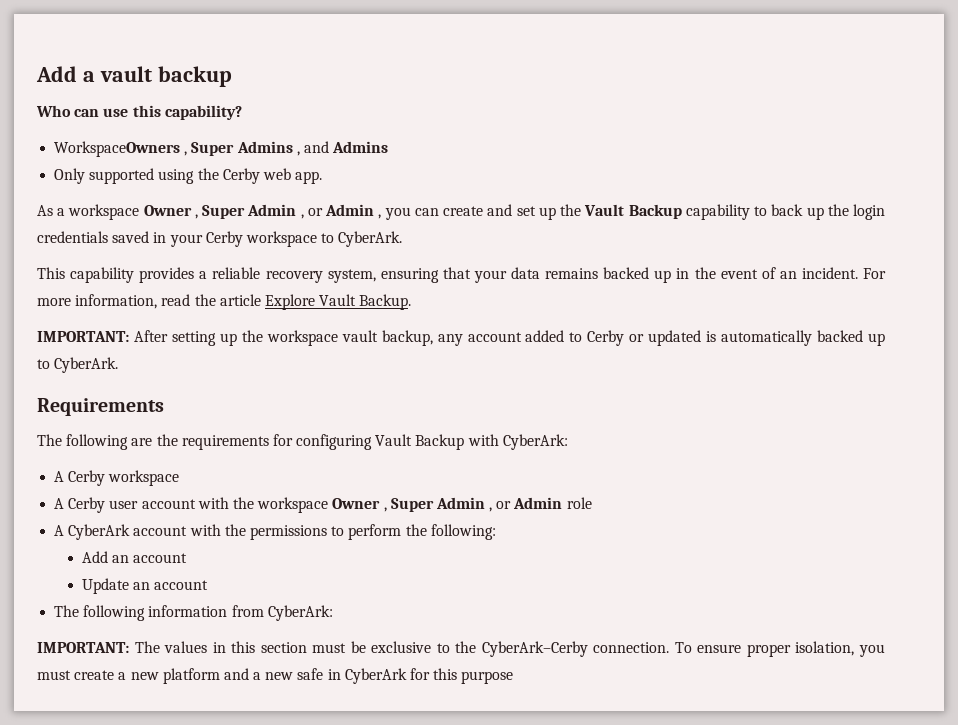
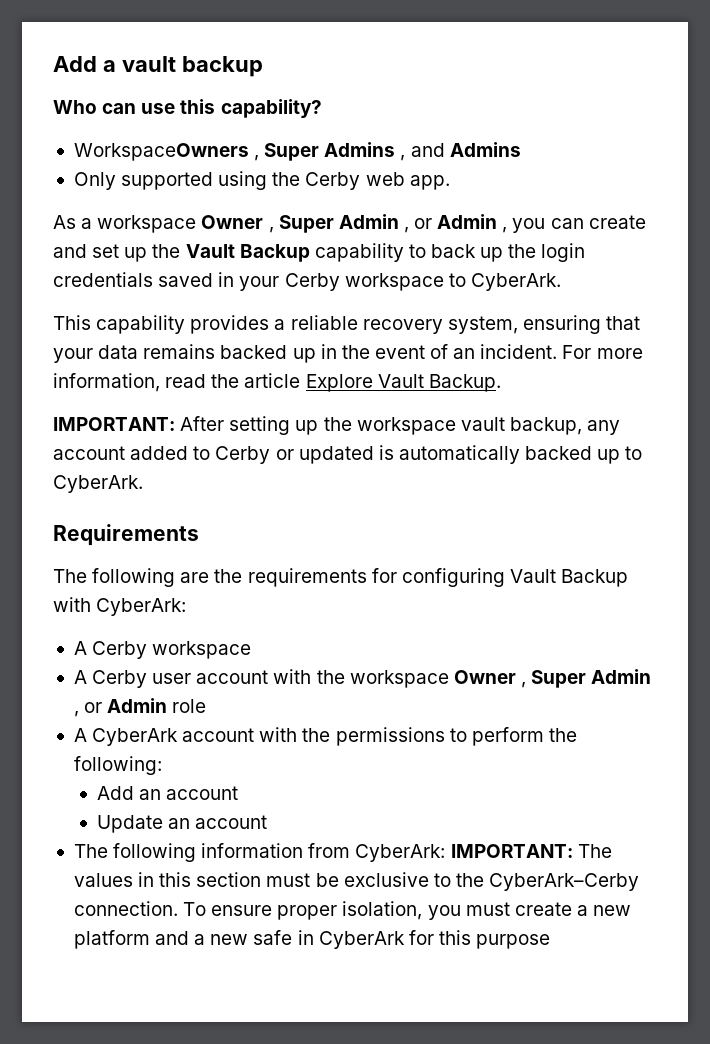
- The following information from CyberArk:
- IMPORTANT: The values in this section must be exclusive to the CyberArk–Cerby connection.
+ The following information from CyberArk: IMPORTANT: The values in this section must be exclusive to the CyberArk–Cerby connection.

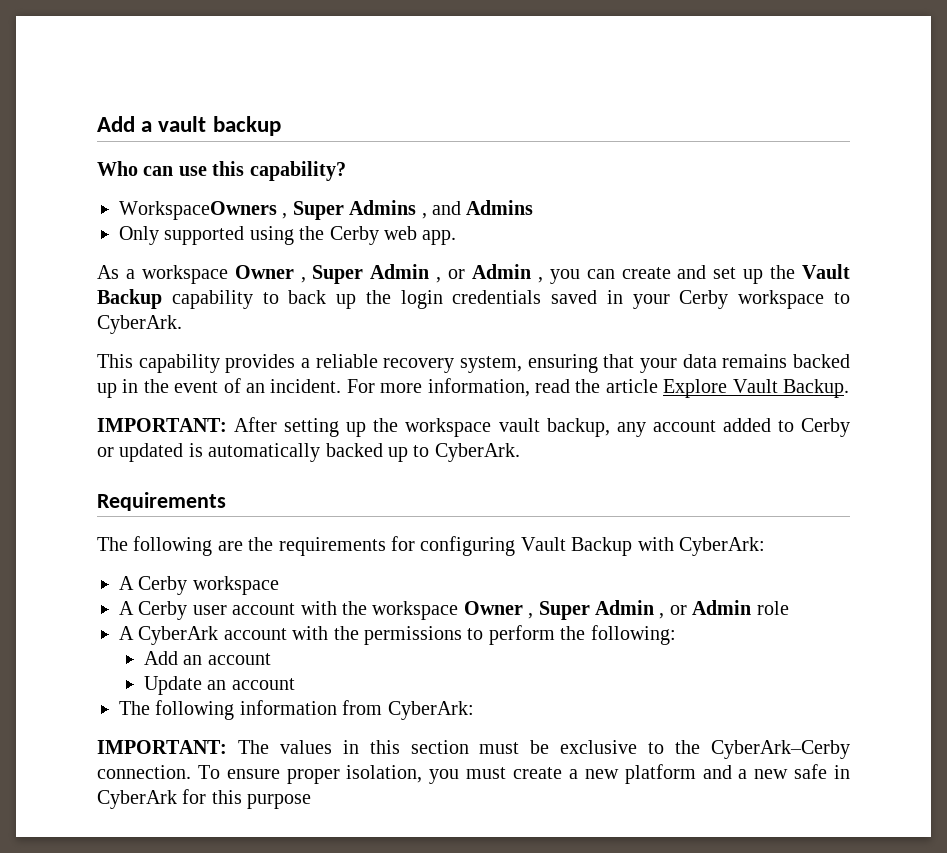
- The following information from CyberArk: IMPORTANT: The values in this section must be exclusive to the CyberArk–Cerby connection.
+ The following information from CyberArk:
+ IMPORTANT: The values in this section must be exclusive to the CyberArk–Cerby connection.

